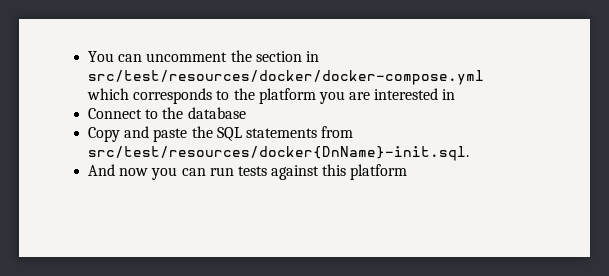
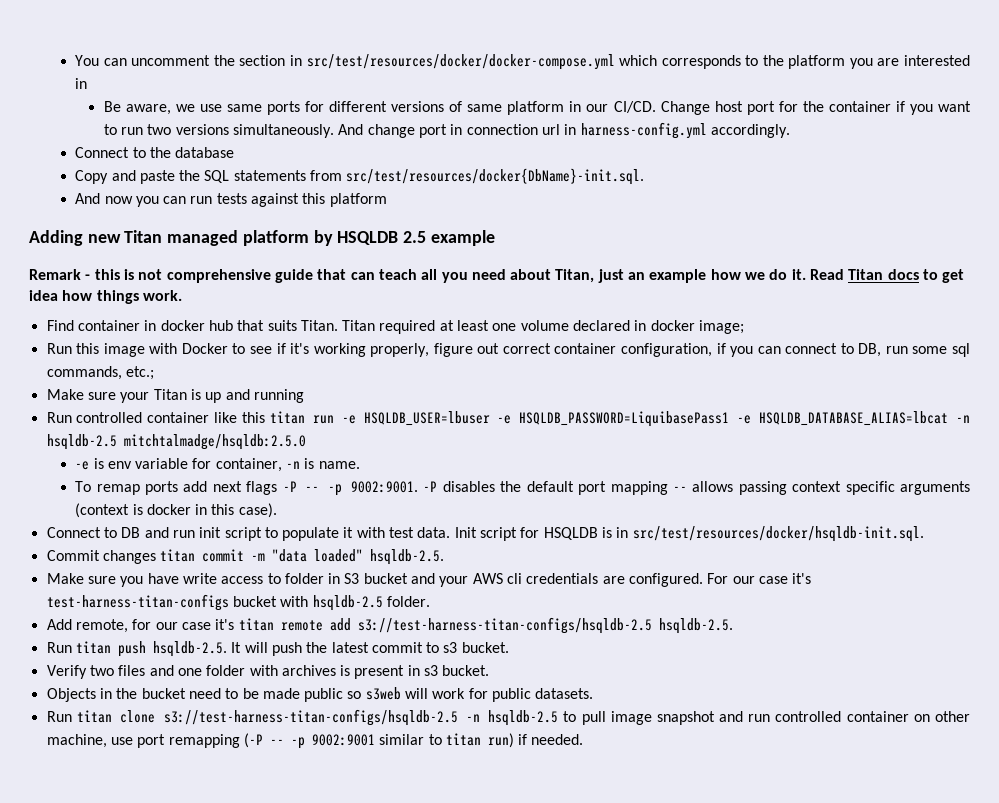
+ Be aware, we use same ports for different versions of same platform in our CI/CD. Change host port for the container if you want to run two versions simultaneously. And change port in connection url in harness-config.yml accordingly.
- Copy and paste the SQL statements from src/test/resources/docker{DnName}-init.sql.
+ Copy and paste the SQL statements from src/test/resources/docker{DbName}-init.sql.
+ Adding new Titan managed platform by HSQLDB 2.5 example
+ Remark - this is not comprehensive guide that can teach all you need about Titan, just an example how we do it. Read Titan docs to get idea how things work.
+ Find container in docker hub that suits Titan. Titan required at least one volume declared in docker image;
+ Run this image with Docker to see if it's working properly, figure out correct container configuration, if you can connect to DB, run some sql commands, etc.;
+ Make sure your Titan is up and running
+ Run controlled container like this titan run -e HSQLDB_USER=lbuser -e HSQLDB_PASSWORD=LiquibasePass1 -e HSQLDB_DATABASE_ALIAS=lbcat -n hsqldb-2.5 mitchtalmadge/hsqldb:2.5.0
+ -e is env variable for container, -n is name.
+ To remap ports add next flags -P -- -p 9002:9001. -P disables the default port mapping -- allows passing context specific arguments (context is docker in this case).
+ Connect to DB and run init script to populate it with test data. Init script for HSQLDB is in src/test/resources/docker/hsqldb-init.sql.
+ Commit changes titan commit -m "data loaded" hsqldb-2.5.
+ Make sure you have write access to folder in S3 bucket and your AWS cli credentials are configured. For our case it's test-harness-titan-configs bucket with hsqldb-2.5 folder.
+ Add remote, for our case it's titan remote add s3://test-harness-titan-configs/hsqldb-2.5 hsqldb-2.5.
+ Run titan push hsqldb-2.5. It will push the latest commit to s3 bucket.
+ Verify two files and one folder with archives is present in s3 bucket.
+ Objects in the bucket need to be made public so s3web will work for public datasets.
+ Run titan clone s3://test-harness-titan-configs/hsqldb-2.5 -n hsqldb-2.5 to pull image snapshot and run controlled container on other machine, use port remapping (-P -- -p 9002:9001 similar to titan run) if needed.

